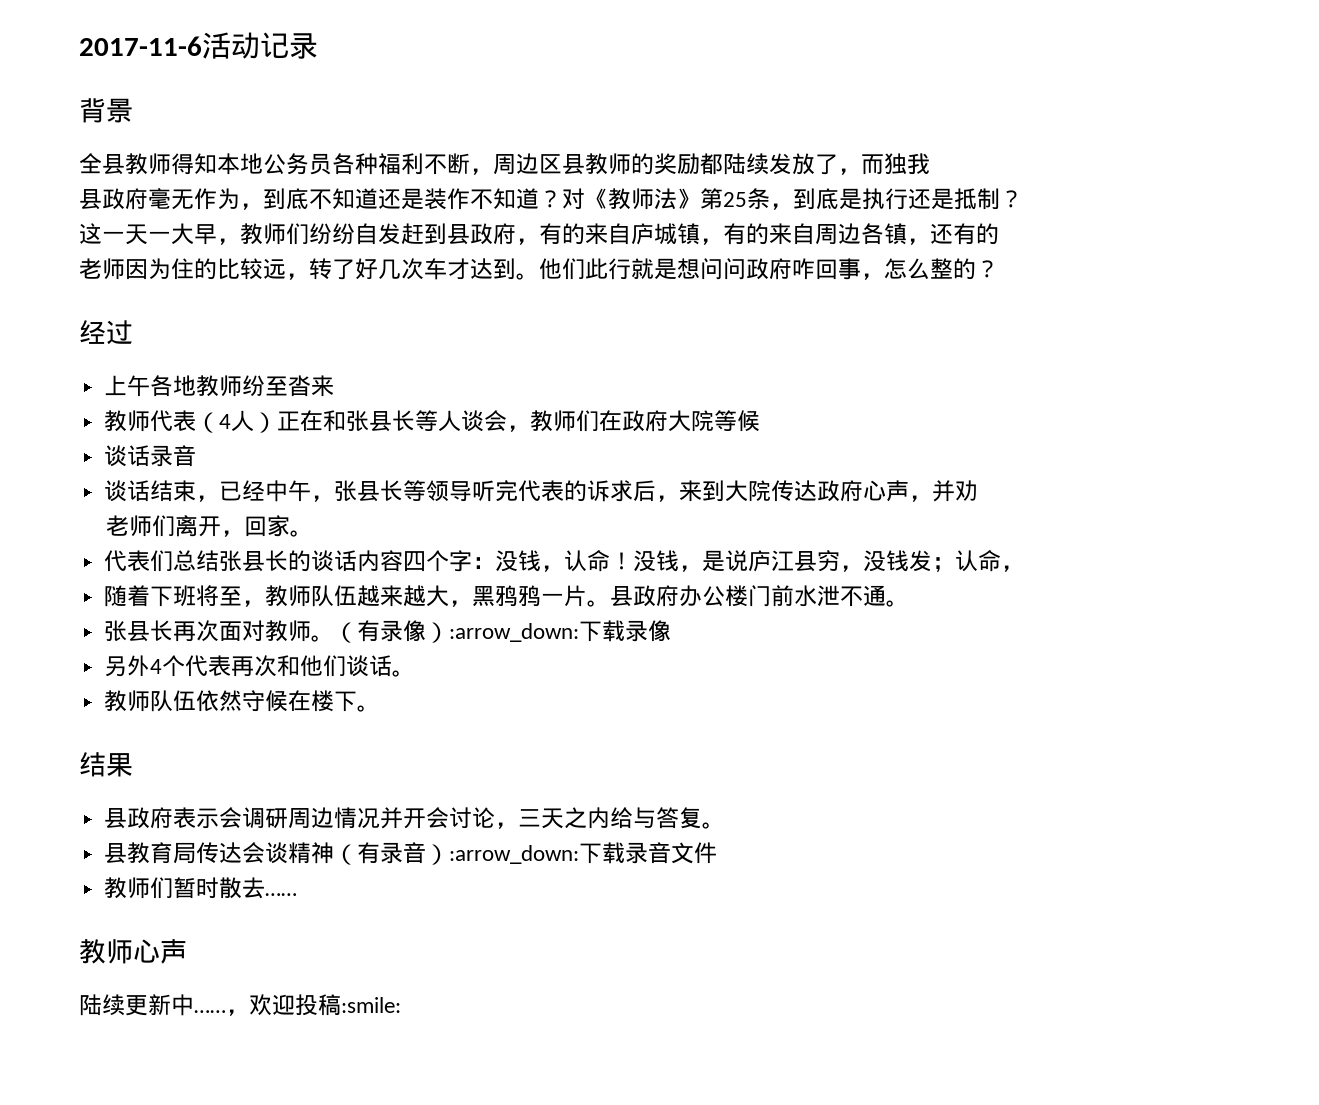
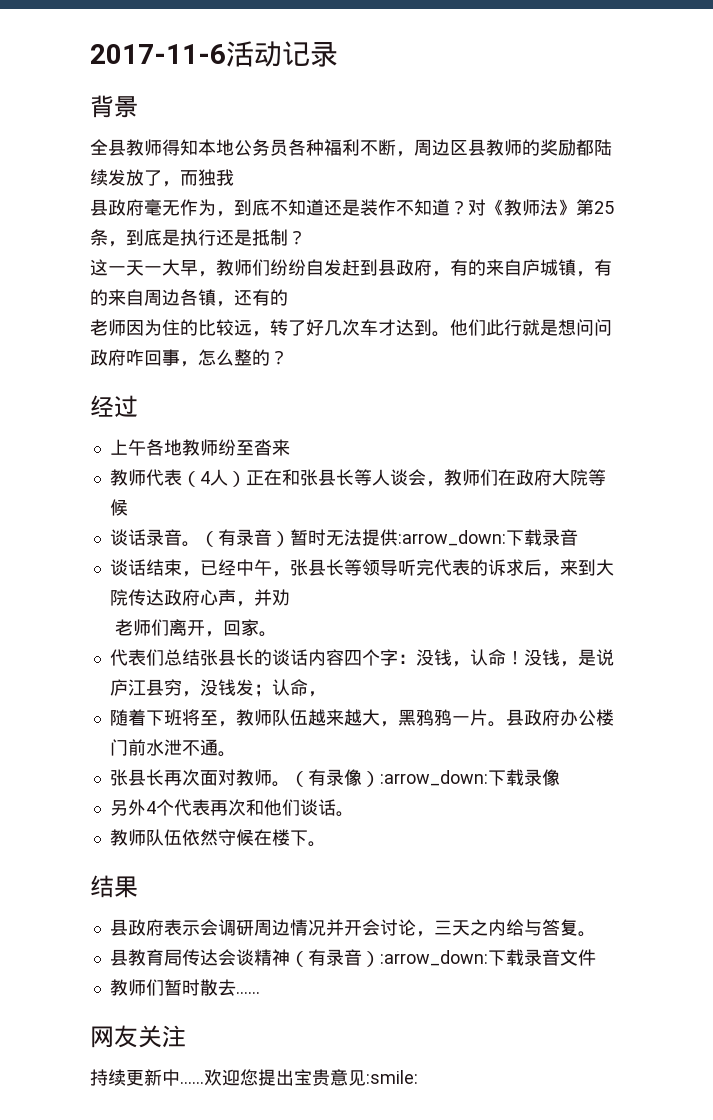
- 谈话录音
+ 谈话录音。（有录音）暂时无法提供:arrow_down:下载录音
- 教师心声
- 陆续更新中……
+ 网友关注
+ 持续更新中……
- ，欢迎投稿:smile:
+ 欢迎您提出宝贵意见:smile:

